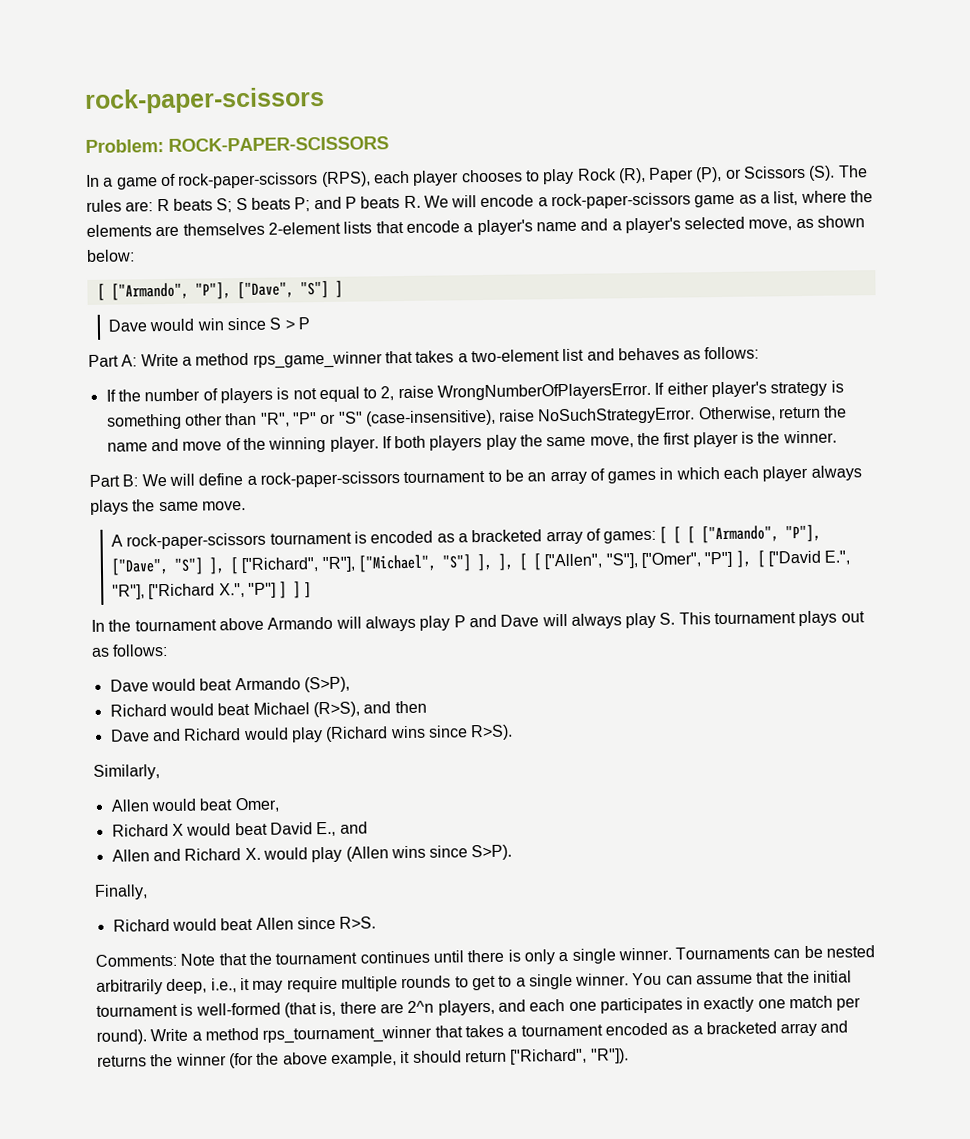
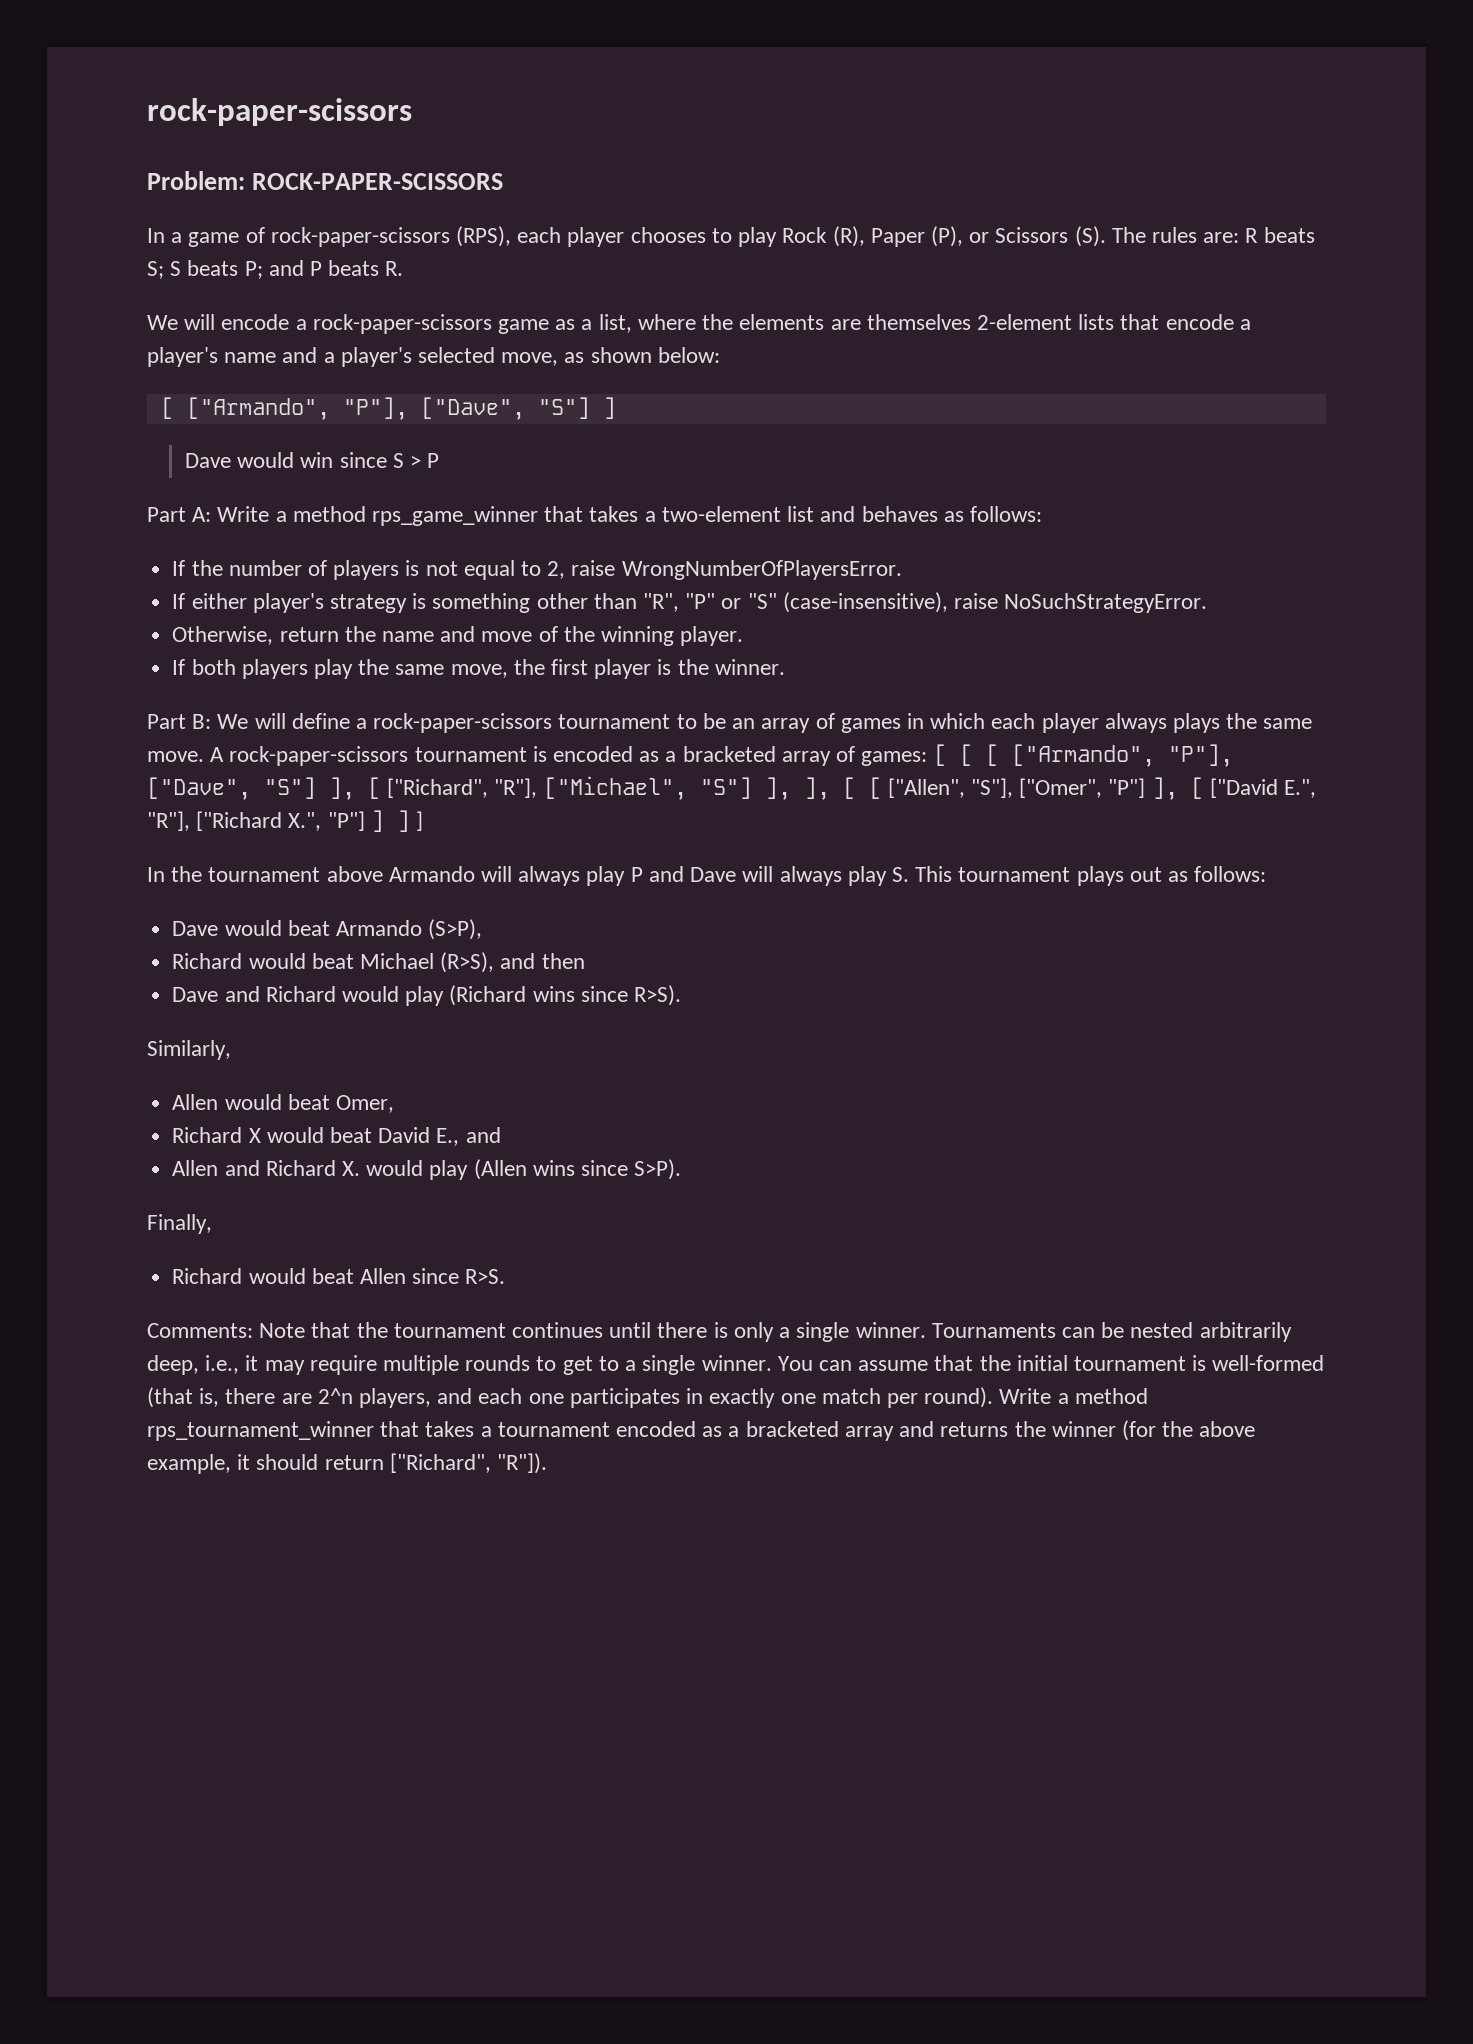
- In a game of rock-paper-scissors (RPS), each player chooses to play Rock (R), Paper (P), or Scissors (S). The rules are: R beats S; S beats P; and P beats R. We will encode a rock-paper-scissors game as a list, where the elements are themselves 2-element lists that encode a player's name and a player's selected move, as shown below:
+ In a game of rock-paper-scissors (RPS), each player chooses to play Rock (R), Paper (P), or Scissors (S). The rules are: R beats S; S beats P; and P beats R.
+ We will encode a rock-paper-scissors game as a list, where the elements are themselves 2-element lists that encode a player's name and a player's selected move, as shown below:
- If the number of players is not equal to 2, raise WrongNumberOfPlayersError. If either player's strategy is something other than "R", "P" or "S" (case-insensitive), raise NoSuchStrategyError. Otherwise, return the name and move of the winning player. If both players play the same move, the first player is the winner.
+ If the number of players is not equal to 2, raise WrongNumberOfPlayersError.
+ If either player's strategy is something other than "R", "P" or "S" (case-insensitive), raise NoSuchStrategyError.
+ Otherwise, return the name and move of the winning player.
+ If both players play the same move, the first player is the winner.
- We will define a rock-paper-scissors tournament to be an array of games in which each player always plays the same move.
- A rock-paper-scissors tournament is encoded as a bracketed array of games:
+ We will define a rock-paper-scissors tournament to be an array of games in which each player always plays the same move. A rock-paper-scissors tournament is encoded as a bracketed array of games:

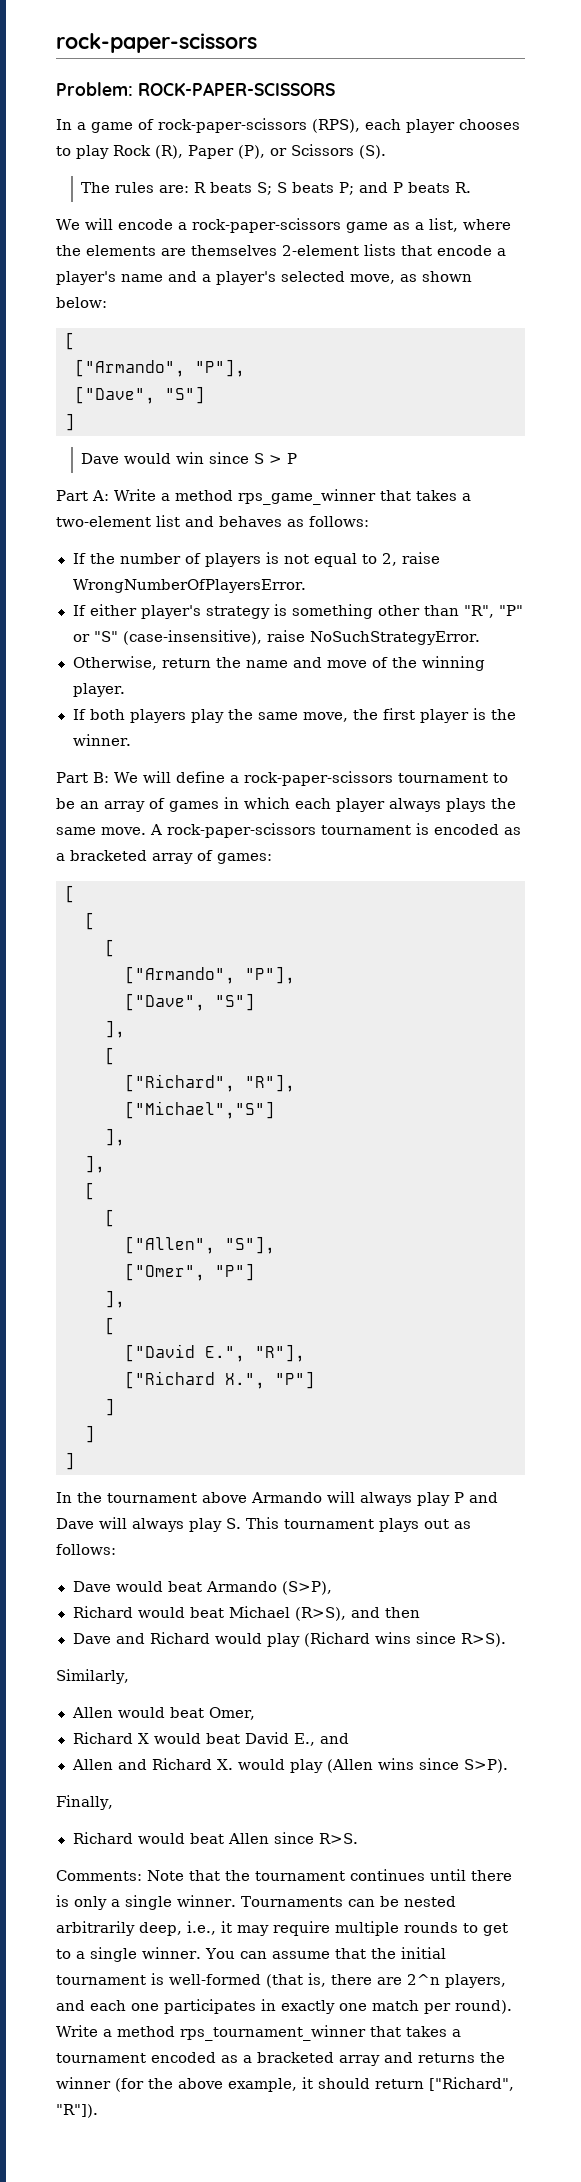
- In a game of rock-paper-scissors (RPS), each player chooses to play Rock (R), Paper (P), or Scissors (S). The rules are: R beats S; S beats P; and P beats R.
+ In a game of rock-paper-scissors (RPS), each player chooses to play Rock (R), Paper (P), or Scissors (S).
+ The rules are: R beats S; S beats P; and P beats R.
  We will encode a rock-paper-scissors game as a list, where the elements are themselves 2-element lists that encode a player's name and a player's selected move, as shown below:
- [ ["Armando", "P"], ["Dave", "S"] ]
+ [
+ ["Armando", "P"],
+ ["Dave", "S"]
+ ]
- A rock-paper-scissors tournament is encoded as a bracketed array of games: [ [ [ ["Armando", "P"], ["Dave", "S"] ], [ ["Richard", "R"], ["Michael", "S"] ], ], [ [ ["Allen", "S"], ["Omer", "P"] ], [ ["David E.", "R"], ["Richard X.", "P"] ] ] ]
+ A rock-paper-scissors tournament is encoded as a bracketed array of games:
+ [
+ [
+ [
+ ["Armando", "P"],
+ ["Dave", "S"]
+ ],
+ [
+ ["Richard", "R"],
+ ["Michael","S"]
+ ],
+ ],
+ [
+ [
+ ["Allen", "S"],
+ ["Omer", "P"]
+ ],
+ [
+ ["David E.", "R"],
+ ["Richard X.", "P"]
+ ]
+ ]
+ ]

